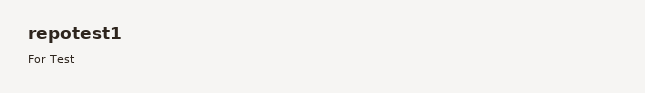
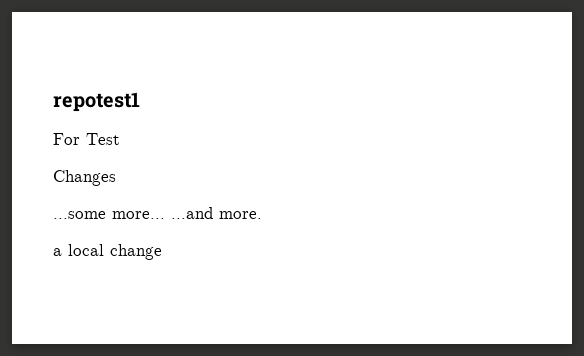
+ Changes
+ ...some more... ...and more.
+ a local change

